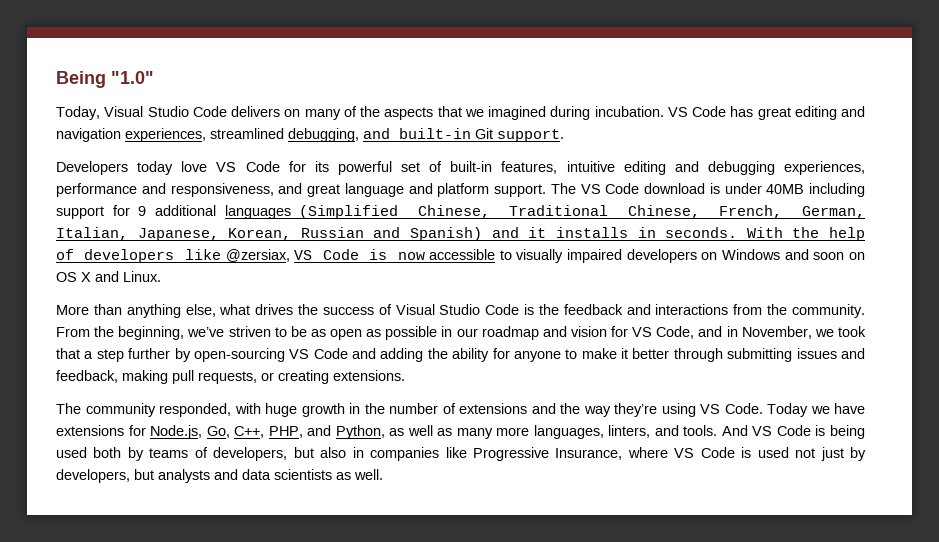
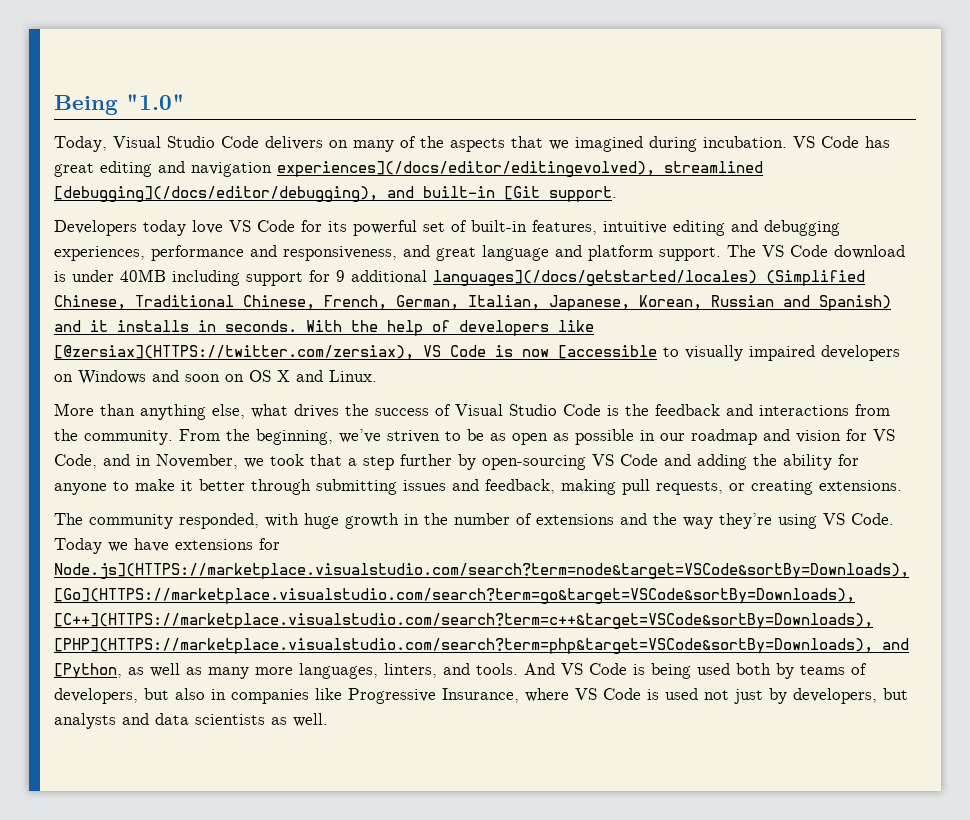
- VS Code has great editing and navigation experiences, streamlined debugging, and built-in Git support.
+ VS Code has great editing and navigation experiences](/docs/editor/editingevolved), streamlined [debugging](/docs/editor/debugging), and built-in [Git support.
- The VS Code download is under 40MB including support for 9 additional languages (Simplified Chinese, Traditional Chinese, French, German, Italian, Japanese, Korean, Russian and Spanish) and it installs in seconds.
+ The VS Code download is under 40MB including support for 9 additional languages](/docs/getstarted/locales) (Simplified Chinese, Traditional Chinese, French, German, Italian, Japanese, Korean, Russian and Spanish) and it installs in seconds.
- With the help of developers like @zersiax, VS Code is now accessible to visually impaired developers on Windows and soon on OS X and Linux.
+ With the help of developers like [@zersiax](HTTPS://twitter.com/zersiax), VS Code is now [accessible to visually impaired developers on Windows and soon on OS X and Linux.
- Today we have extensions for Node.js, Go, C++, PHP, and Python, as well as many more languages, linters, and tools.
+ Today we have extensions for Node.js](HTTPS://marketplace.visualstudio.com/search?term=node&target=VSCode&sortBy=Downloads), [Go](HTTPS://marketplace.visualstudio.com/search?term=go&target=VSCode&sortBy=Downloads), [C++](HTTPS://marketplace.visualstudio.com/search?term=c++&target=VSCode&sortBy=Downloads), [PHP](HTTPS://marketplace.visualstudio.com/search?term=php&target=VSCode&sortBy=Downloads), and [Python, as well as many more languages, linters, and tools.

